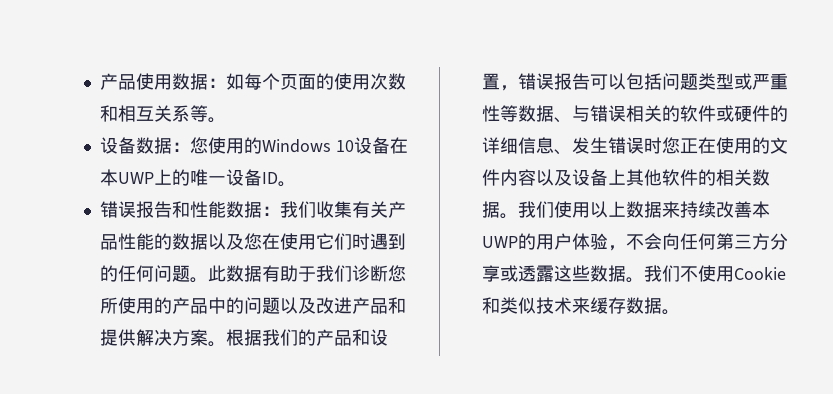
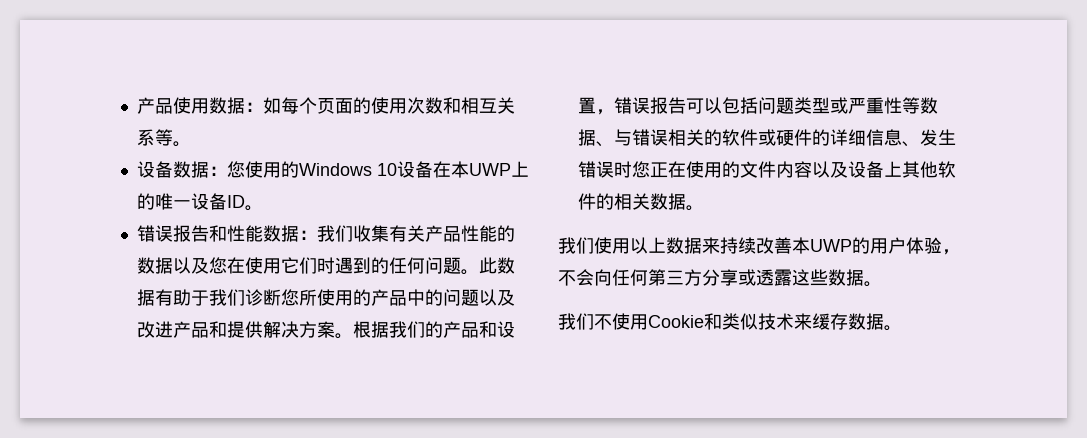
- 根据我们的产品和设置，错误报告可以包括问题类型或严重性等数据、与错误相关的软件或硬件的详细信息、发生错误时您正在使用的文件内容以及设备上其他软件的相关数据。我们使用以上数据来持续改善本UWP的用户体验，不会向任何第三方分享或透露这些数据。我们不使用Cookie和类似技术来缓存数据。
+ 根据我们的产品和设置，错误报告可以包括问题类型或严重性等数据、与错误相关的软件或硬件的详细信息、发生错误时您正在使用的文件内容以及设备上其他软件的相关数据。
+ 我们使用以上数据来持续改善本UWP的用户体验，不会向任何第三方分享或透露这些数据。
+ 我们不使用Cookie和类似技术来缓存数据。

